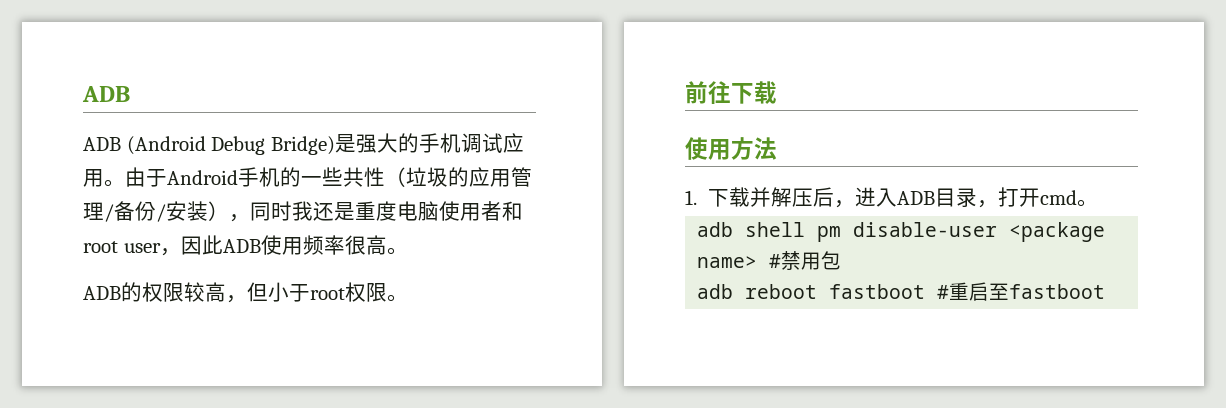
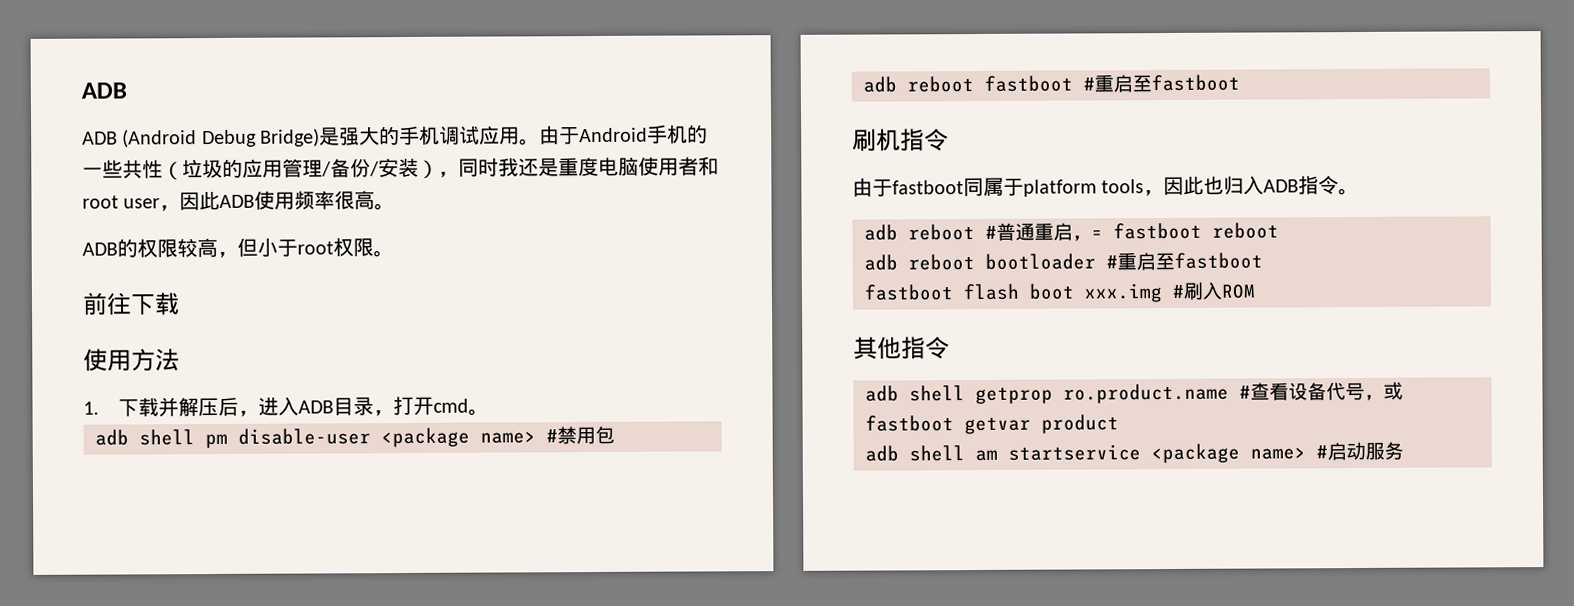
+ 刷机指令
+ 由于fastboot同属于platform tools，因此也归入ADB指令。
+ adb reboot #普通重启，= fastboot reboot
+ adb reboot bootloader #重启至fastboot
+ fastboot flash boot xxx.img #刷入ROM
+ 其他指令
+ adb shell getprop ro.product.name #查看设备代号，或fastboot getvar product
+ adb shell am startservice <package name> #启动服务

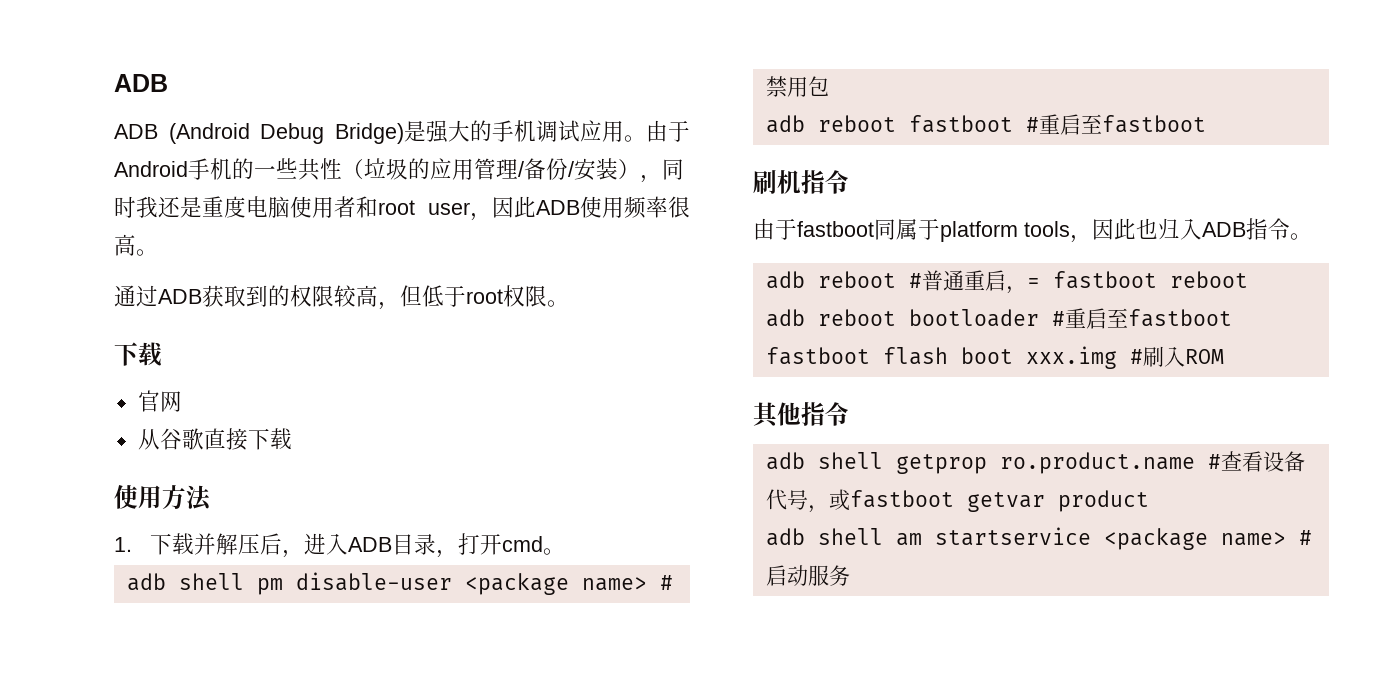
- ADB的权限较高，但小于root权限。
- 前往下载
+ 通过ADB获取到的权限较高，但低于root权限。
+ 下载
+ 官网
+ 从谷歌直接下载

